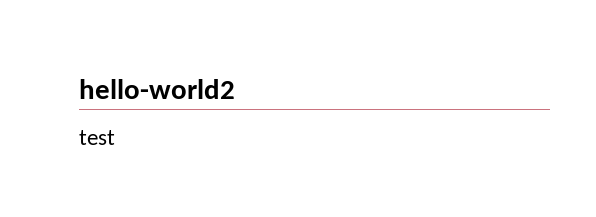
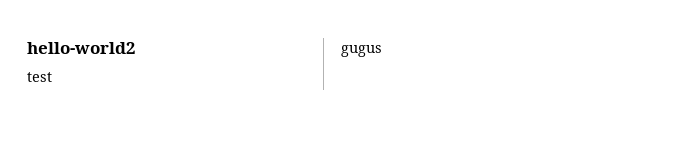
+ gugus

